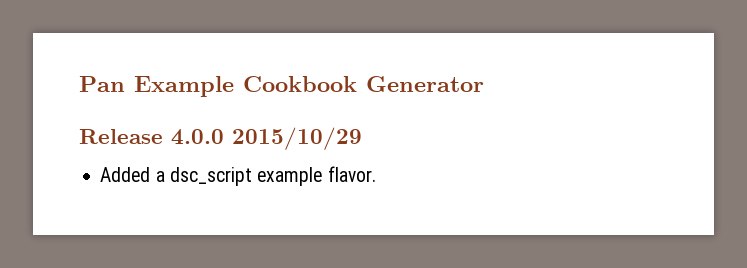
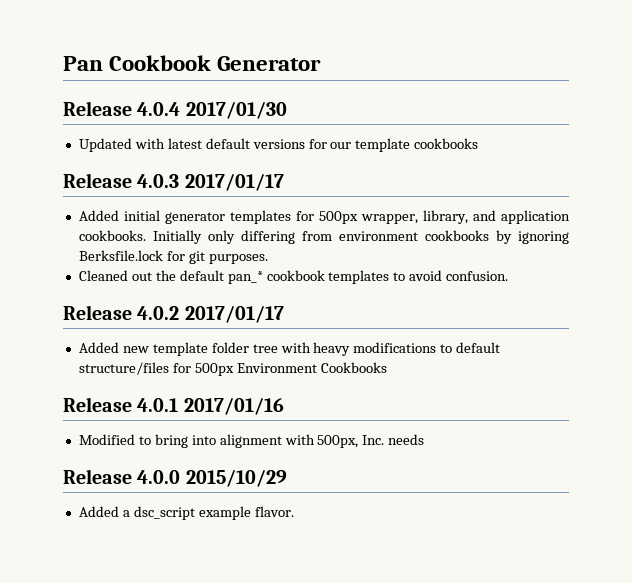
- Pan Example Cookbook Generator
+ Pan Cookbook Generator
+ Release 4.0.4 2017/01/30
+ Updated with latest default versions for our template cookbooks
+ Release 4.0.3 2017/01/17
+ Added initial generator templates for 500px wrapper, library, and application cookbooks. Initially only differing from environment cookbooks by ignoring Berksfile.lock for git purposes.
+ Cleaned out the default pan_* cookbook templates to avoid confusion.
+ Release 4.0.2 2017/01/17
+ Added new template folder tree with heavy modifications to default structure/files for 500px Environment Cookbooks
+ Release 4.0.1 2017/01/16
+ Modified to bring into alignment with 500px, Inc. needs

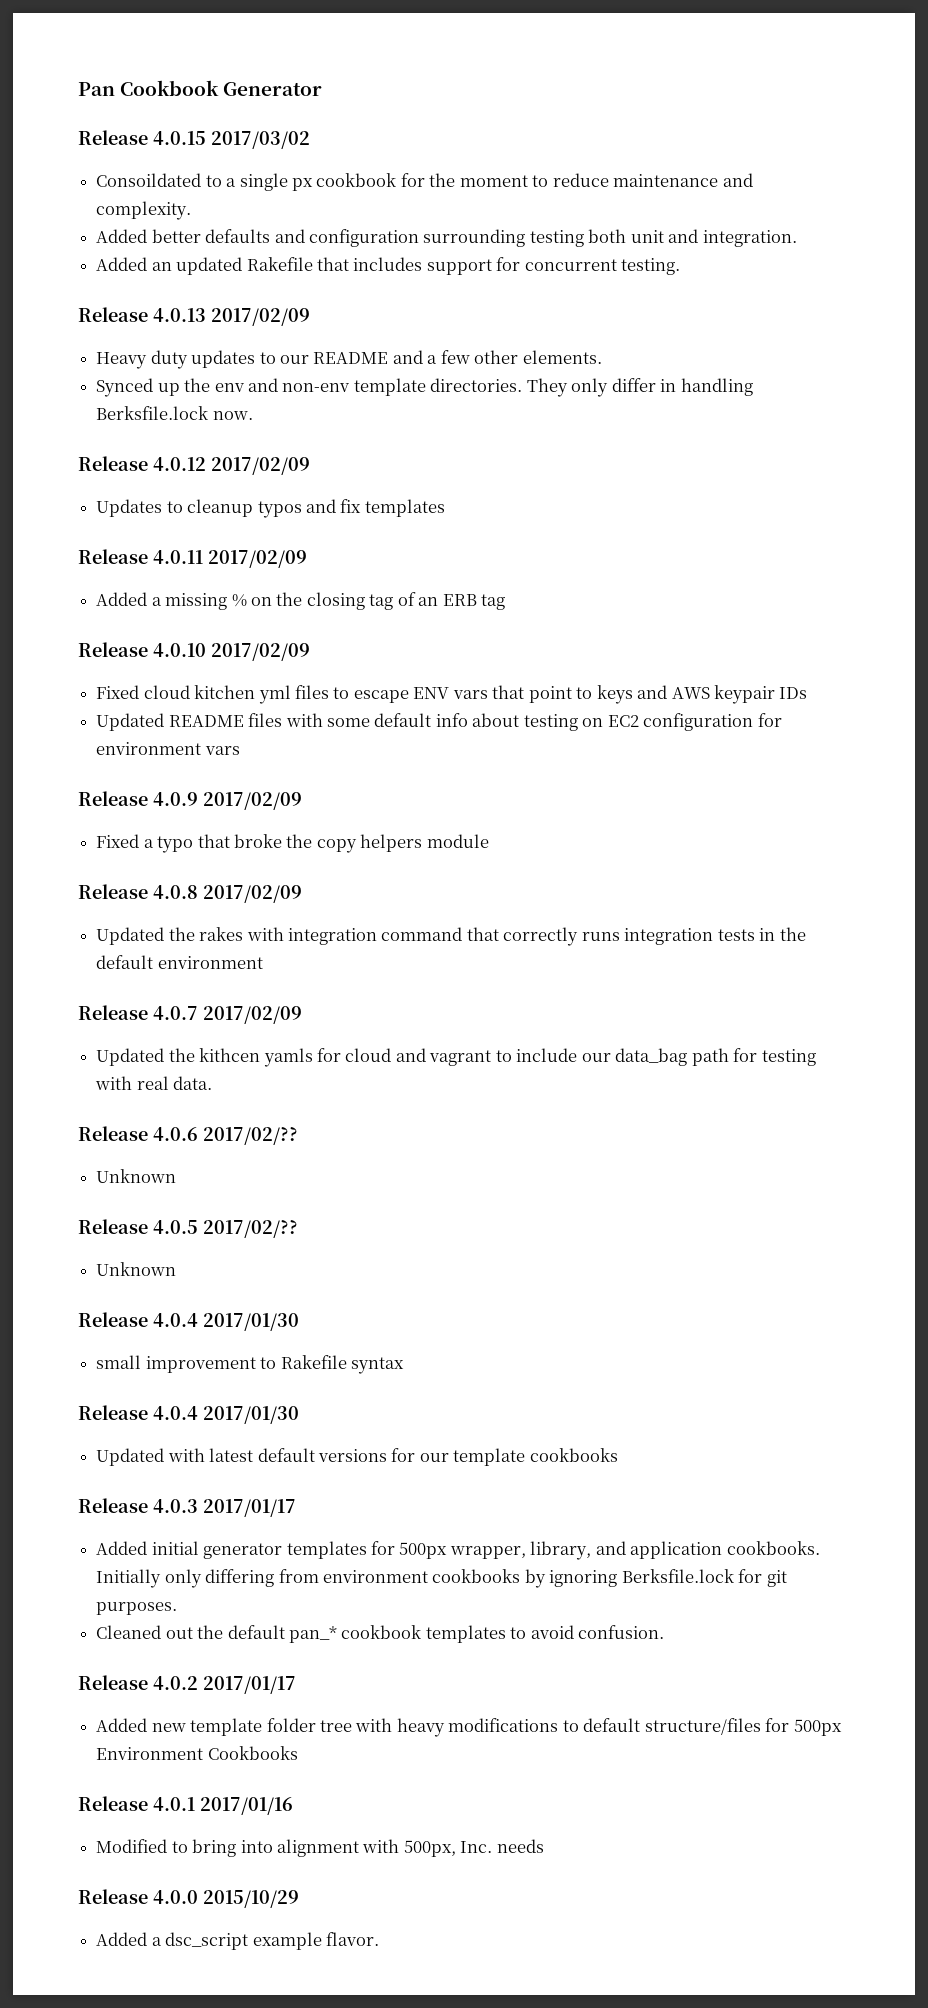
+ Release 4.0.15 2017/03/02
+ Consoildated to a single px cookbook for the moment to reduce maintenance and complexity.
+ Added better defaults and configuration surrounding testing both unit and integration.
+ Added an updated Rakefile that includes support for concurrent testing.
+ Release 4.0.13 2017/02/09
+ Heavy duty updates to our README and a few other elements.
+ Synced up the env and non-env template directories. They only differ in handling Berksfile.lock now.
+ Release 4.0.12 2017/02/09
+ Updates to cleanup typos and fix templates
+ Release 4.0.11 2017/02/09
+ Added a missing % on the closing tag of an ERB tag
+ Release 4.0.10 2017/02/09
+ Fixed cloud kitchen yml files to escape ENV vars that point to keys and AWS keypair IDs
+ Updated README files with some default info about testing on EC2 configuration for environment vars
+ Release 4.0.9 2017/02/09
+ Fixed a typo that broke the copy helpers module
+ Release 4.0.8 2017/02/09
+ Updated the rakes with integration command that correctly runs integration tests in the default environment
+ Release 4.0.7 2017/02/09
+ Updated the kithcen yamls for cloud and vagrant to include our data_bag path for testing with real data.
+ Release 4.0.6 2017/02/??
+ Unknown
+ Release 4.0.5 2017/02/??
+ Unknown
+ Release 4.0.4 2017/01/30
+ small improvement to Rakefile syntax

